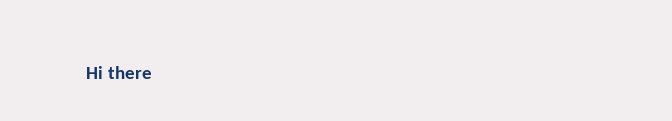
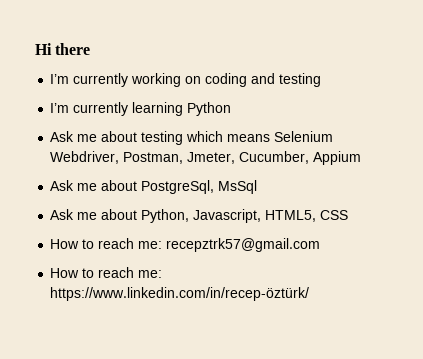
+ I’m currently working on coding and testing
+ I’m currently learning Python
+ Ask me about testing which means Selenium Webdriver, Postman, Jmeter, Cucumber, Appium
+ Ask me about PostgreSql, MsSql
+ Ask me about Python, Javascript, HTML5, CSS
+ How to reach me: recepztrk57@gmail.com
+ How to reach me: https://www.linkedin.com/in/recep-öztürk/

